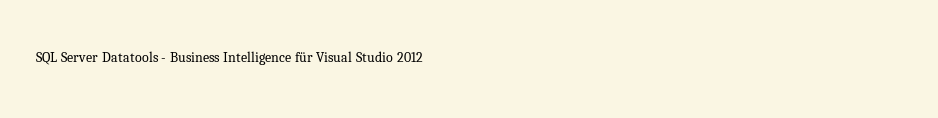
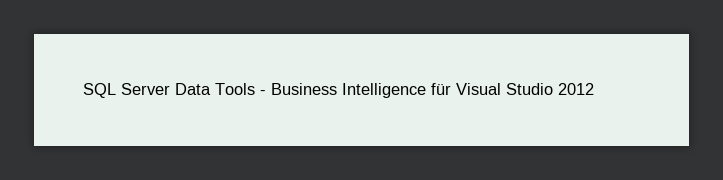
- SQL Server Datatools - Business Intelligence für Visual Studio 2012
+ SQL Server Data Tools - Business Intelligence für Visual Studio 2012

